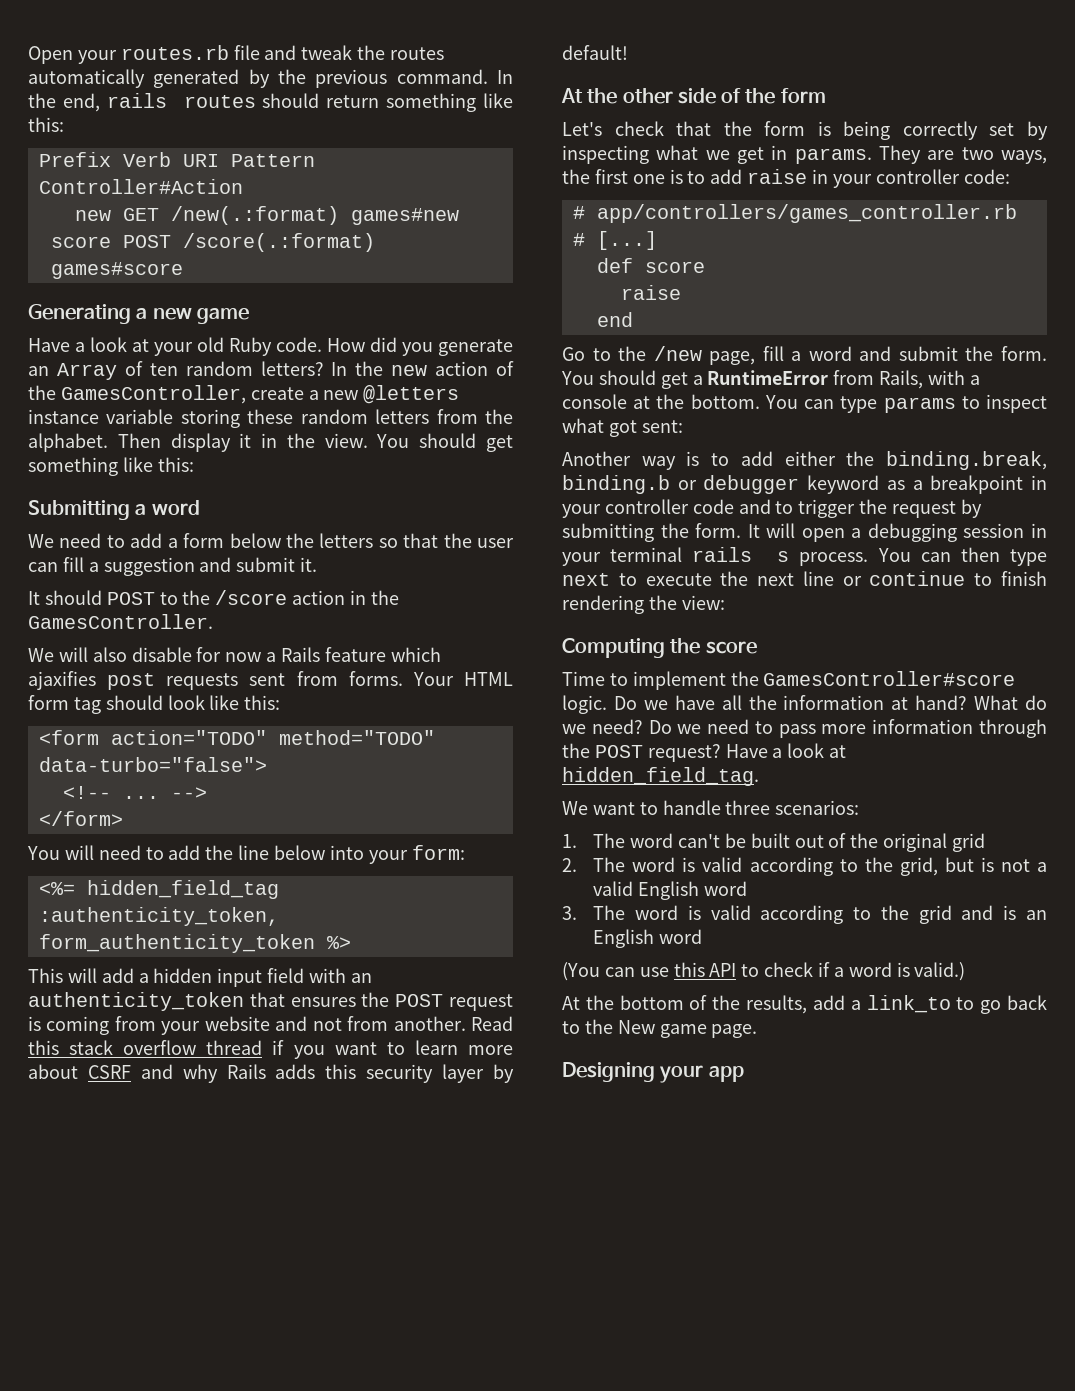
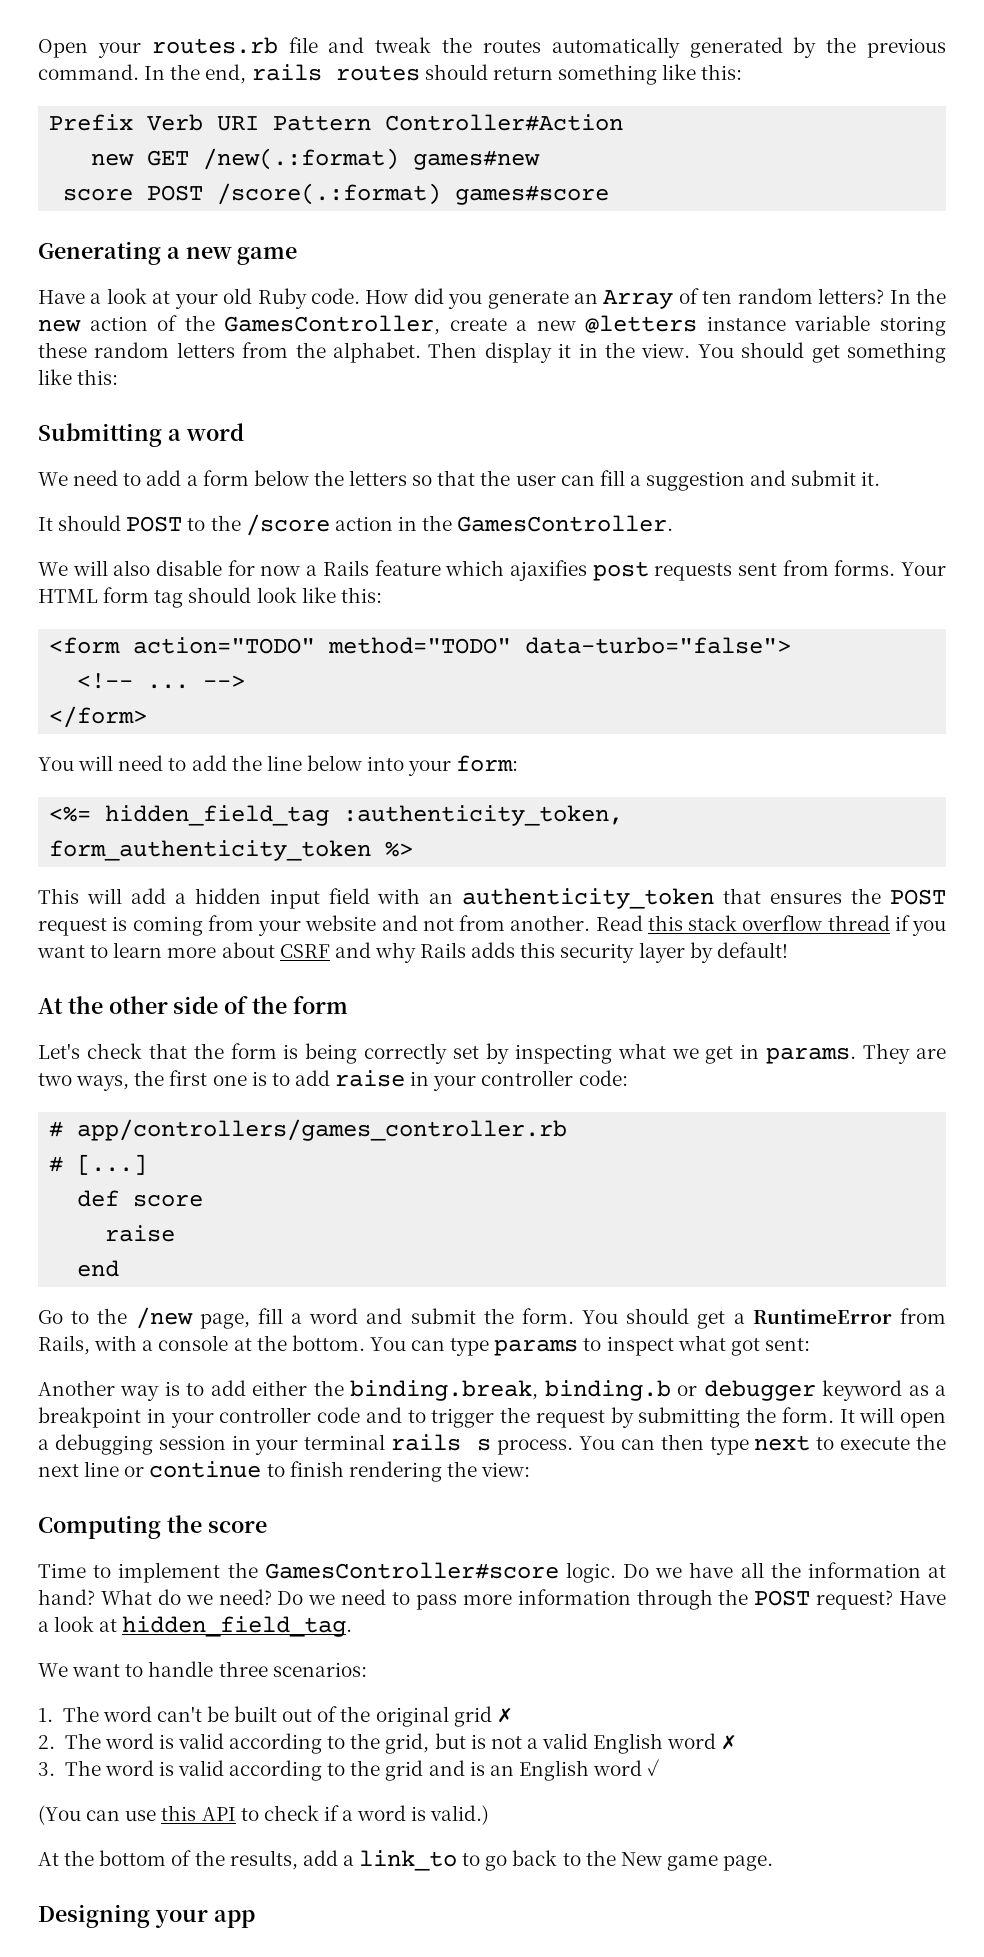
- 1. The word can't be built out of the original grid
+ 1. The word can't be built out of the original grid ✗
- 2. The word is valid according to the grid, but is not a valid English word
+ 2. The word is valid according to the grid, but is not a valid English word ✗
- 3. The word is valid according to the grid and is an English word
+ 3. The word is valid according to the grid and is an English word ✓

